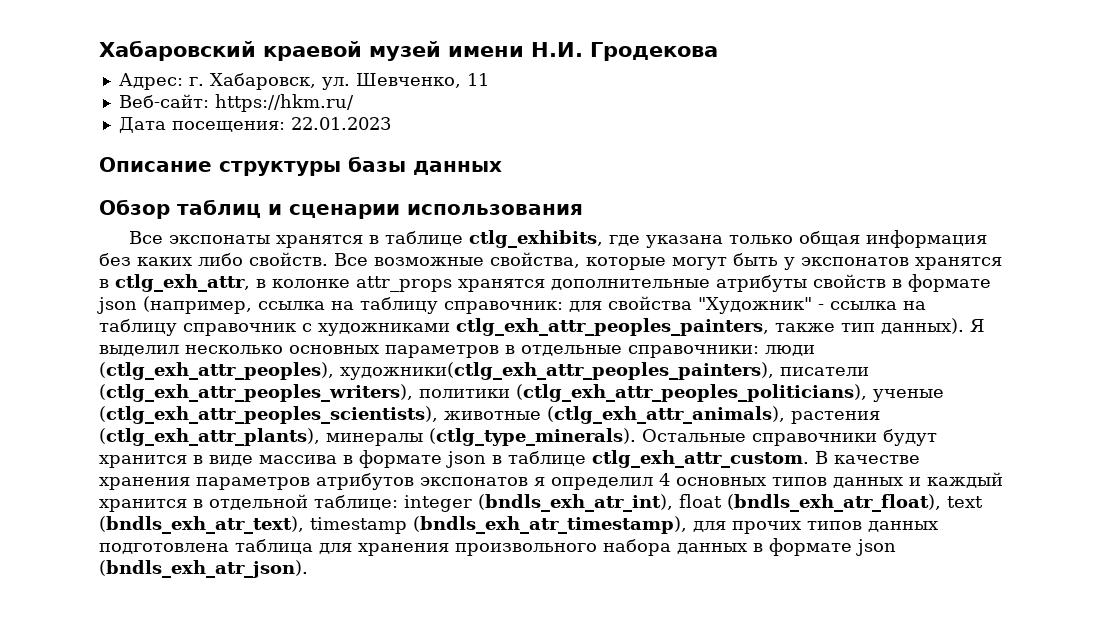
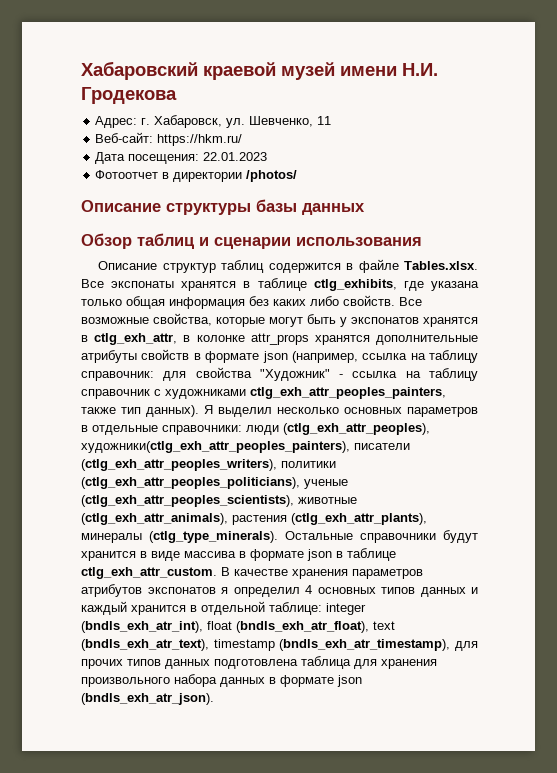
+ Фотоотчет в директории /photos/
- Все экспонаты хранятся в таблице ctlg_exhibits, где указана только общая информация без каких либо свойств.
+ Описание структур таблиц содержится в файле Tables.xlsx. Все экспонаты хранятся в таблице ctlg_exhibits, где указана только общая информация без каких либо свойств.

